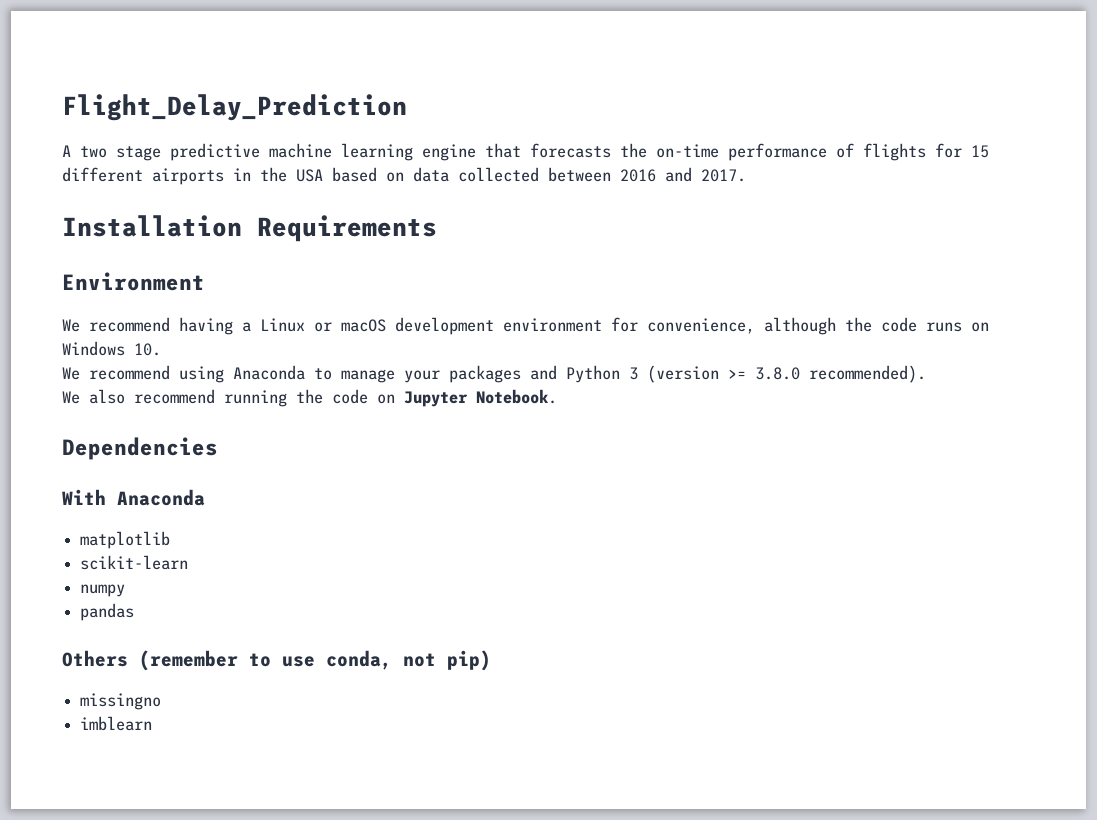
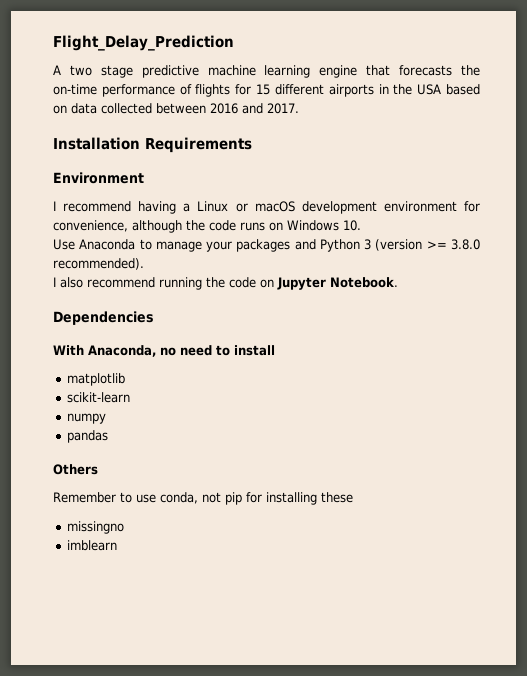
- We recommend having a Linux or macOS development environment for convenience, although the code runs on Windows 10.
+ I recommend having a Linux or macOS development environment for convenience, although the code runs on Windows 10.
- We recommend using Anaconda to manage your packages and Python 3 (version >= 3.8.0 recommended).
+ Use Anaconda to manage your packages and Python 3 (version >= 3.8.0 recommended).
- We also recommend running the code on Jupyter Notebook.
+ I also recommend running the code on Jupyter Notebook.
- With Anaconda
+ With Anaconda, no need to install
- Others (remember to use conda, not pip)
+ Others
+ Remember to use conda, not pip for installing these

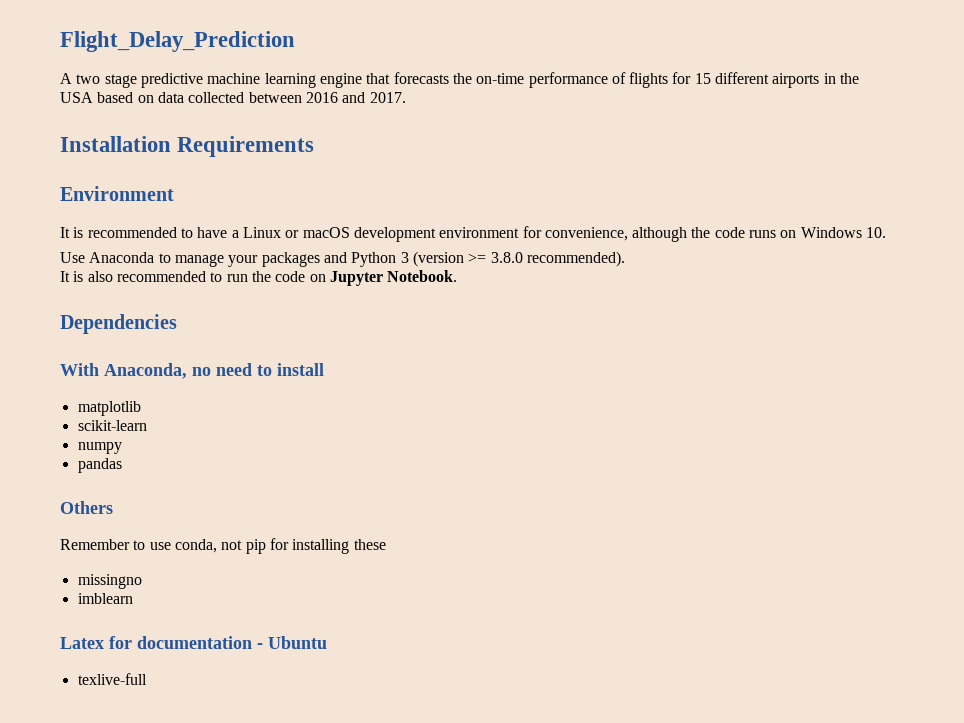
- I recommend having a Linux or macOS development environment for convenience, although the code runs on Windows 10.
+ It is recommended to have a Linux or macOS development environment for convenience, although the code runs on Windows 10.
- I also recommend running the code on Jupyter Notebook.
+ It is also recommended to run the code on Jupyter Notebook.
+ Latex for documentation - Ubuntu
+ texlive-full

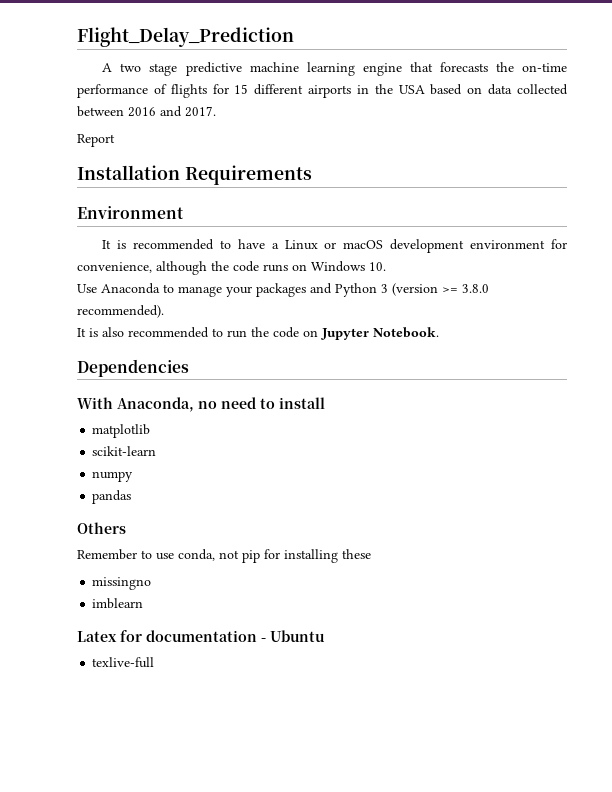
+ Report

